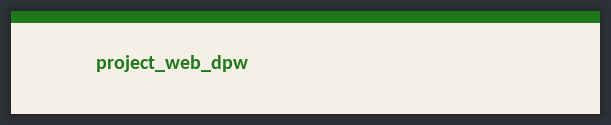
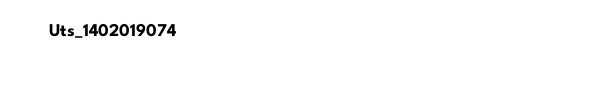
- project_web_dpw
+ Uts_1402019074

